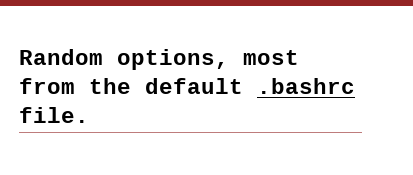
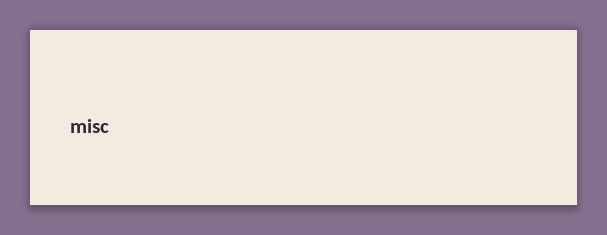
- Random options, most from the default .bashrc file.
+ misc

